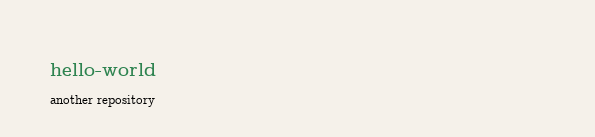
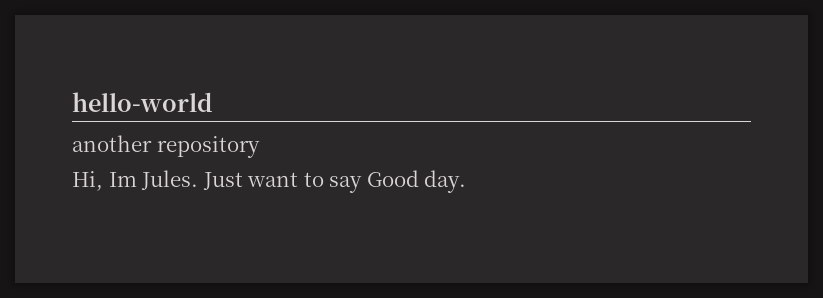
+ Hi, Im Jules. Just want to say Good day.

